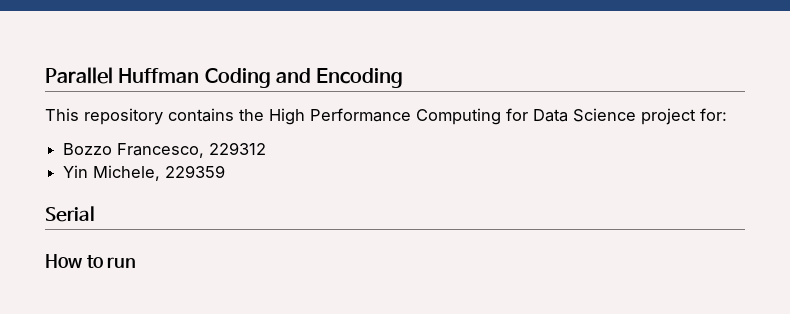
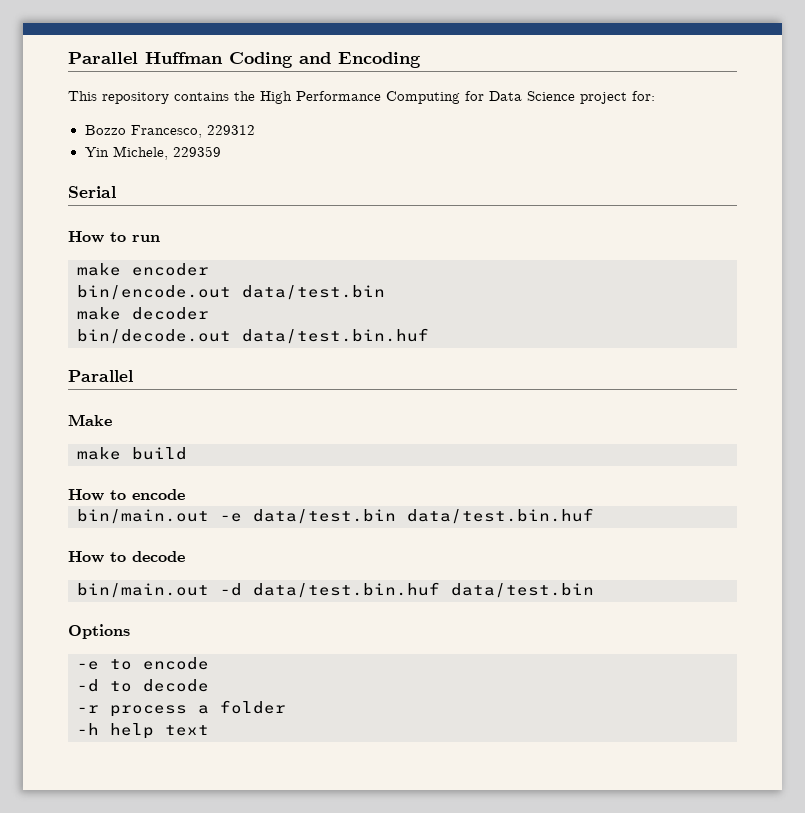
+ make encoder
+ bin/encode.out data/test.bin
+ make decoder
+ bin/decode.out data/test.bin.huf
+ Parallel
+ Make
+ make build
+ How to encode
+ bin/main.out -e data/test.bin data/test.bin.huf
+ How to decode
+ bin/main.out -d data/test.bin.huf data/test.bin
+ Options
+ -e to encode
+ -d to decode
+ -r process a folder
+ -h help text

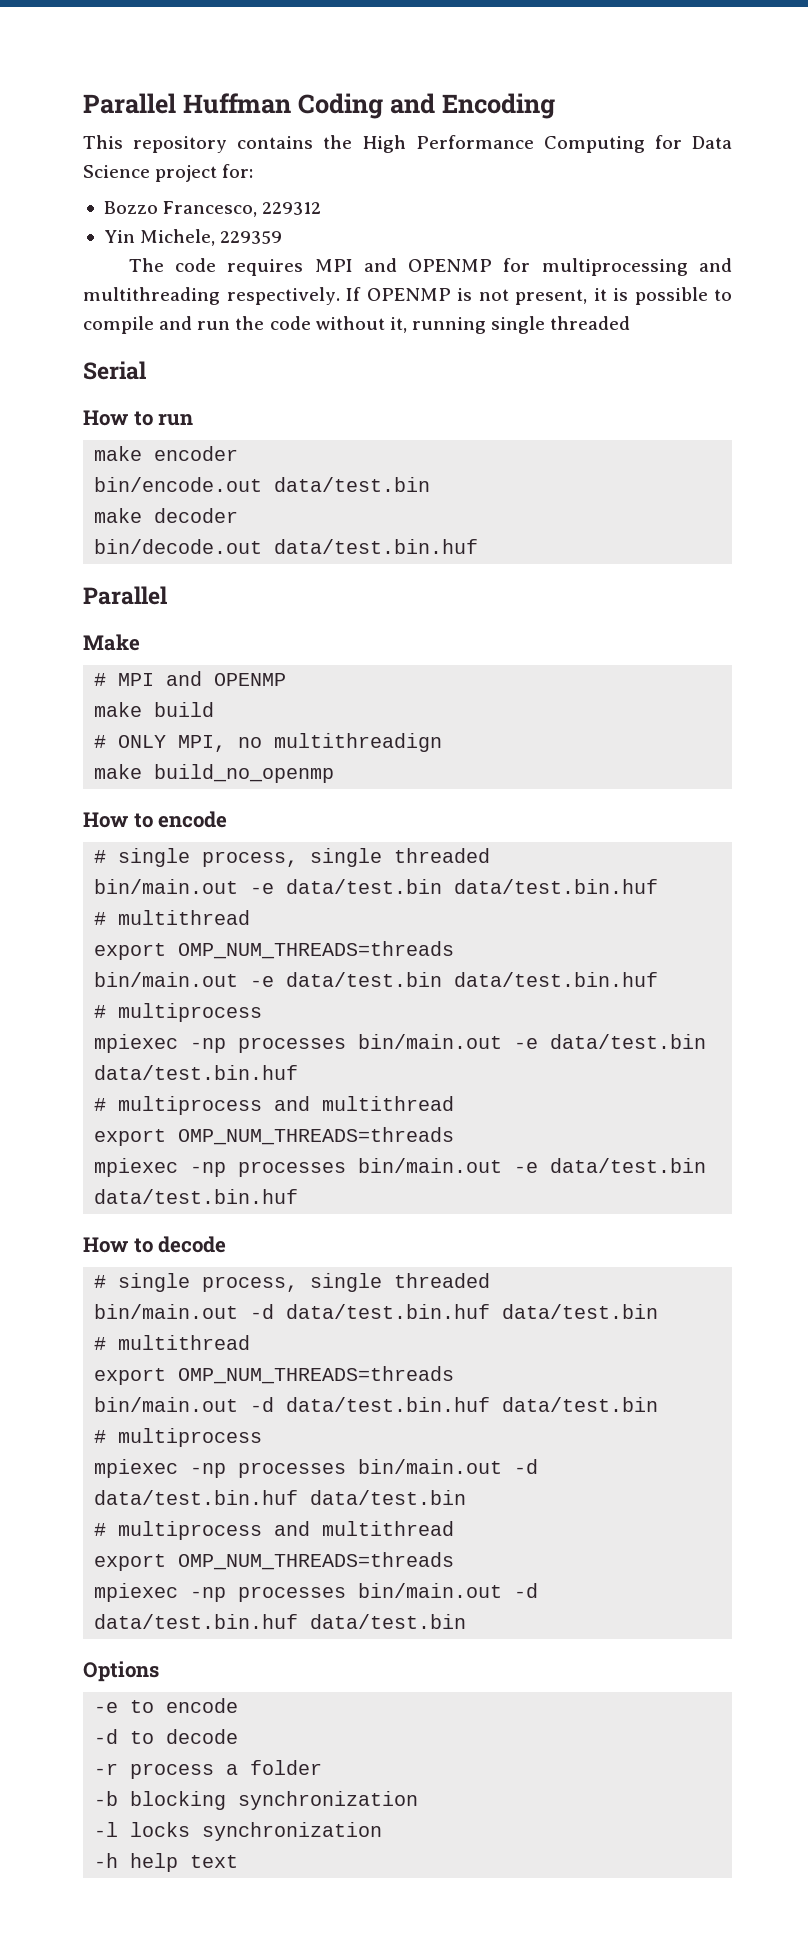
+ The code requires MPI and OPENMP for multiprocessing and multithreading respectively. If OPENMP is not present, it is possible to compile and run the code without it, running single threaded
+ # MPI and OPENMP
  make build
+ # ONLY MPI, no multithreadign
+ make build_no_openmp
  How to encode
+ # single process, single threaded
  bin/main.out -e data/test.bin data/test.bin.huf
+ # multithread
+ export OMP_NUM_THREADS=threads
+ bin/main.out -e data/test.bin data/test.bin.huf
+ # multiprocess
+ mpiexec -np processes bin/main.out -e data/test.bin data/test.bin.huf
+ # multiprocess and multithread
+ export OMP_NUM_THREADS=threads
+ mpiexec -np processes bin/main.out -e data/test.bin data/test.bin.huf
  How to decode
+ # single process, single threaded
  bin/main.out -d data/test.bin.huf data/test.bin
+ # multithread
+ export OMP_NUM_THREADS=threads
+ bin/main.out -d data/test.bin.huf data/test.bin
+ # multiprocess
+ mpiexec -np processes bin/main.out -d data/test.bin.huf data/test.bin
+ # multiprocess and multithread
+ export OMP_NUM_THREADS=threads
+ mpiexec -np processes bin/main.out -d data/test.bin.huf data/test.bin
+ -b blocking synchronization
+ -l locks synchronization

